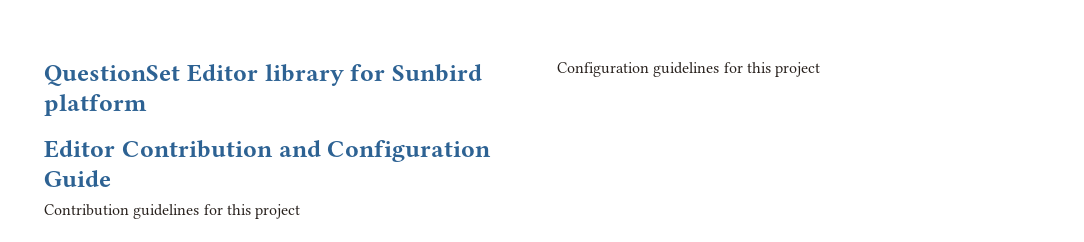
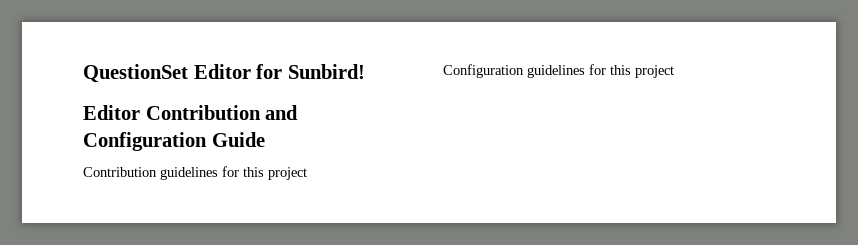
- QuestionSet Editor library for Sunbird platform
+ QuestionSet Editor for Sunbird!

